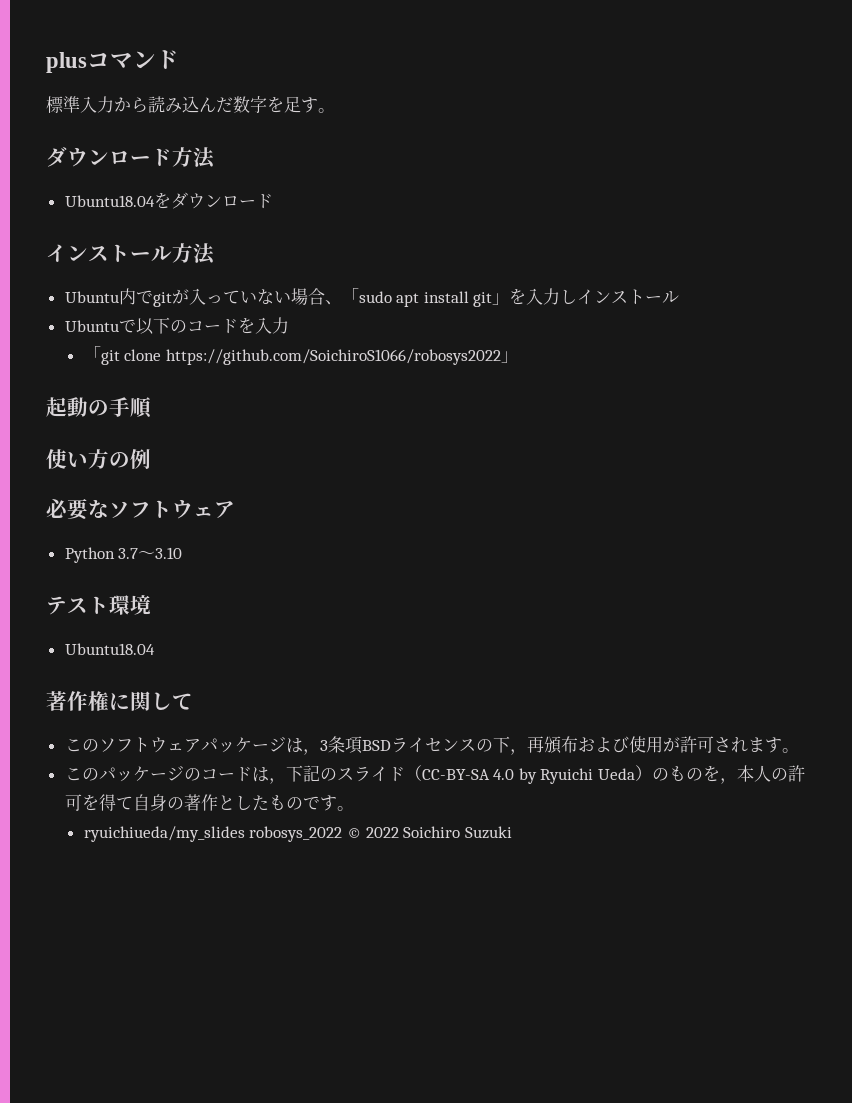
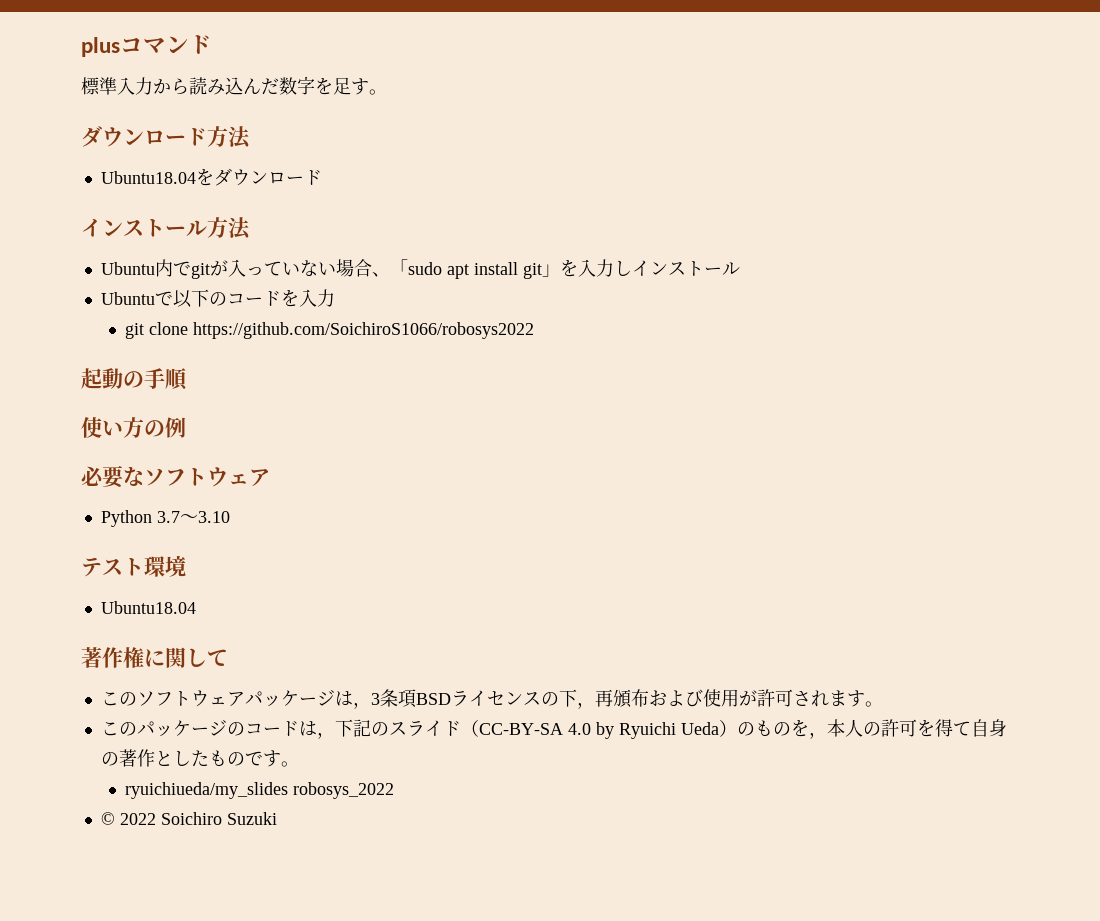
- 「git clone https://github.com/SoichiroS1066/robosys2022」
+ git clone https://github.com/SoichiroS1066/robosys2022
- ryuichiueda/my_slides robosys_2022 © 2022 Soichiro Suzuki
+ ryuichiueda/my_slides robosys_2022
+ © 2022 Soichiro Suzuki

